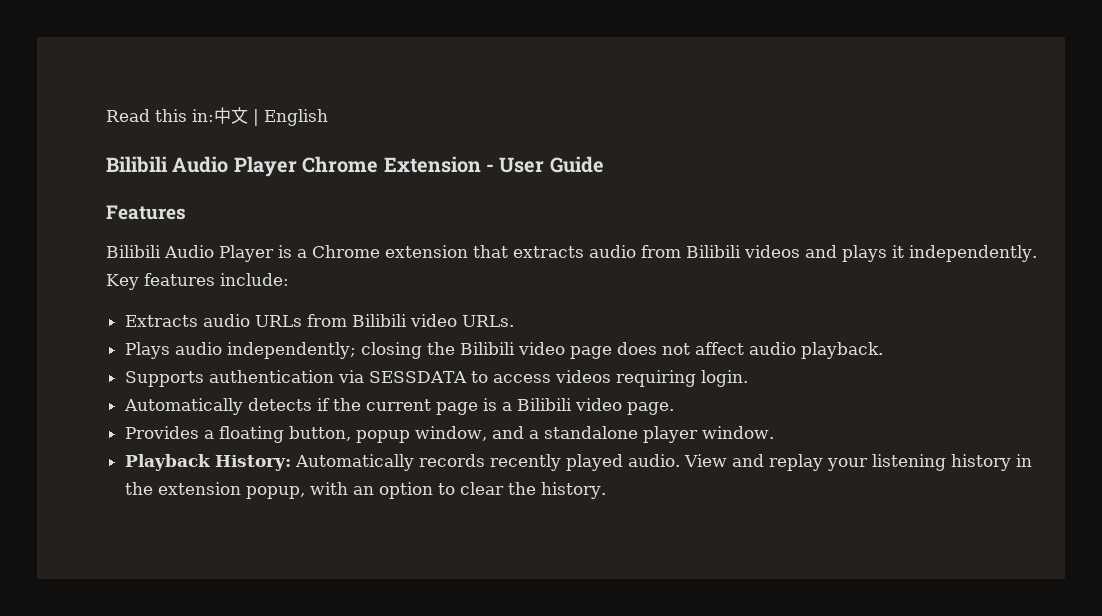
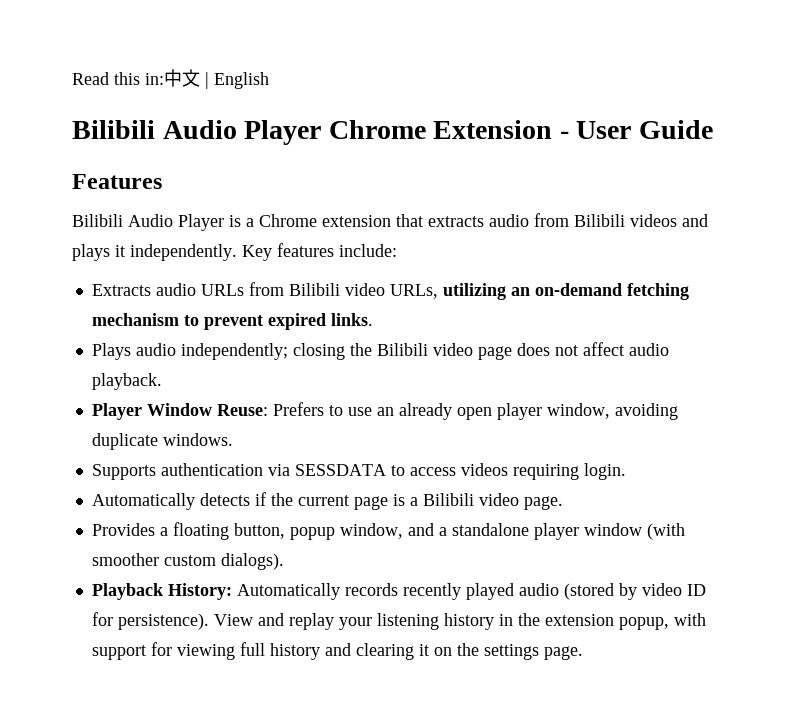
- Extracts audio URLs from Bilibili video URLs.
+ Extracts audio URLs from Bilibili video URLs, utilizing an on-demand fetching mechanism to prevent expired links.
+ Player Window Reuse: Prefers to use an already open player window, avoiding duplicate windows.
- Provides a floating button, popup window, and a standalone player window.
+ Provides a floating button, popup window, and a standalone player window (with smoother custom dialogs).
- Playback History: Automatically records recently played audio.
+ Playback History: Automatically records recently played audio (stored by video ID for persistence).
- View and replay your listening history in the extension popup, with an option to clear the history.
+ View and replay your listening history in the extension popup, with support for viewing full history and clearing it on the settings page.

